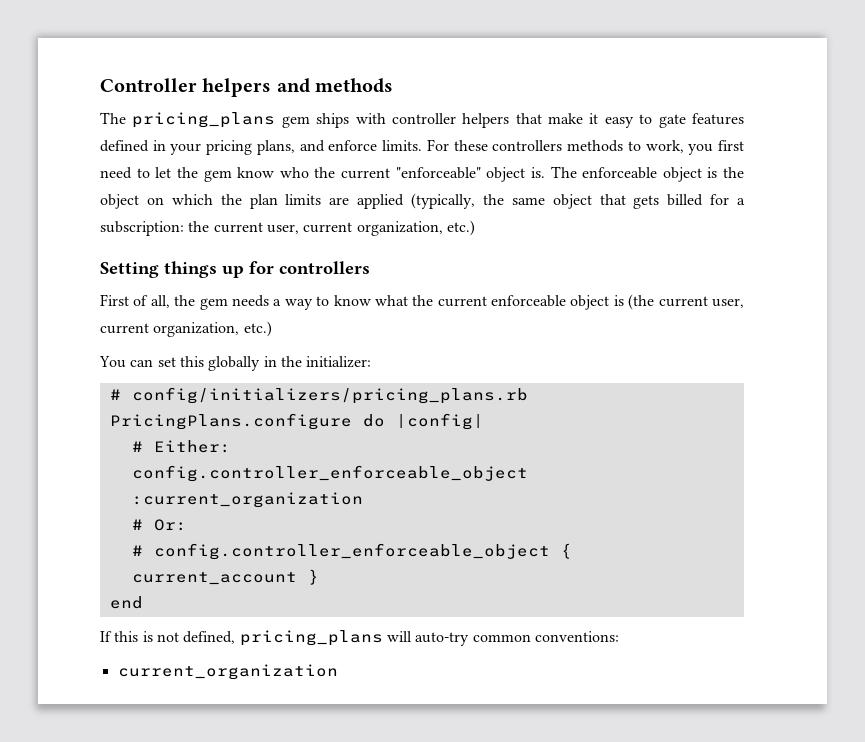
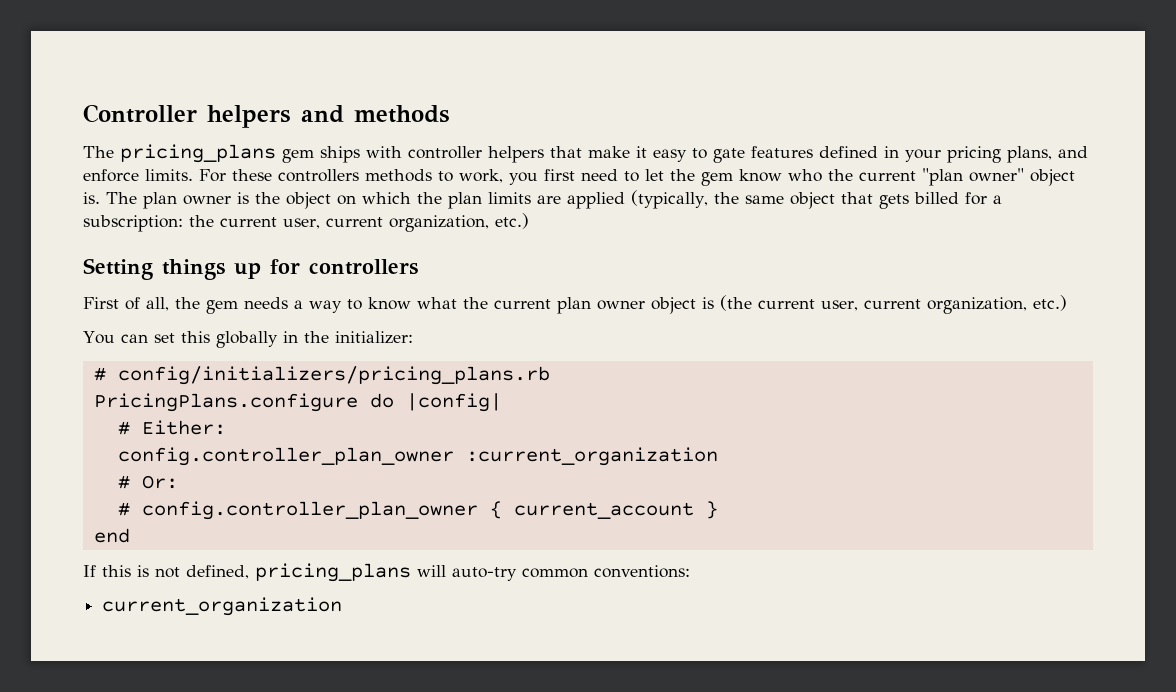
- For these controllers methods to work, you first need to let the gem know who the current "enforceable" object is.
+ For these controllers methods to work, you first need to let the gem know who the current "plan owner" object is.
- The enforceable object is the object on which the plan limits are applied (typically, the same object that gets billed for a subscription: the current user, current organization, etc.)
+ The plan owner is the object on which the plan limits are applied (typically, the same object that gets billed for a subscription: the current user, current organization, etc.)
- First of all, the gem needs a way to know what the current enforceable object is (the current user, current organization, etc.)
+ First of all, the gem needs a way to know what the current plan owner object is (the current user, current organization, etc.)
- config.controller_enforceable_object :current_organization
+ config.controller_plan_owner :current_organization
- # config.controller_enforceable_object { current_account }
+ # config.controller_plan_owner { current_account }

